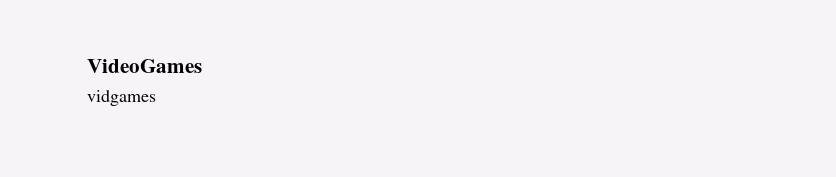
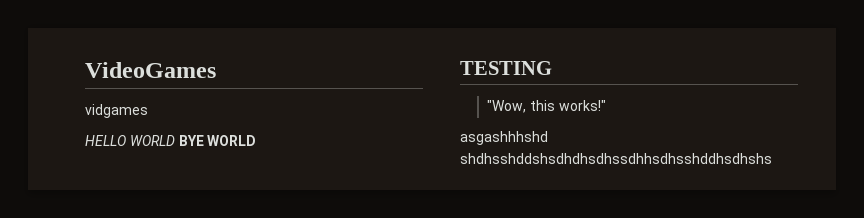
+ HELLO WORLD BYE WORLD
+ TESTING
+ "Wow, this works!"
+ asgashhhshd shdhsshddshsdhdhsdhssdhhsdhsshddhsdhshs

